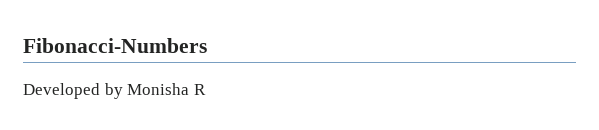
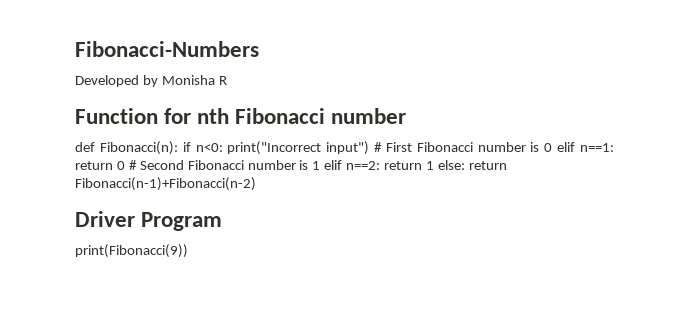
+ Function for nth Fibonacci number
+ def Fibonacci(n): if n<0: print("Incorrect input") # First Fibonacci number is 0 elif n==1: return 0 # Second Fibonacci number is 1 elif n==2: return 1 else: return Fibonacci(n-1)+Fibonacci(n-2)
+ Driver Program
+ print(Fibonacci(9))

